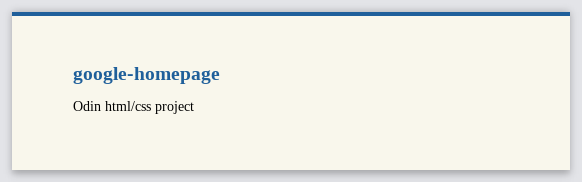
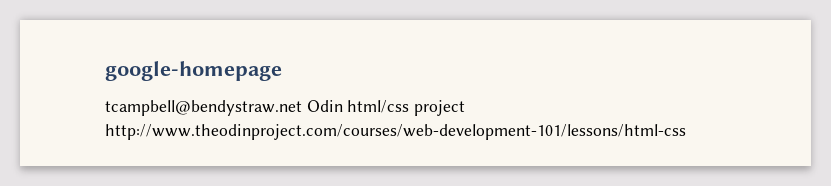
- Odin html/css project
+ tcampbell@bendystraw.net Odin html/css project http://www.theodinproject.com/courses/web-development-101/lessons/html-css

